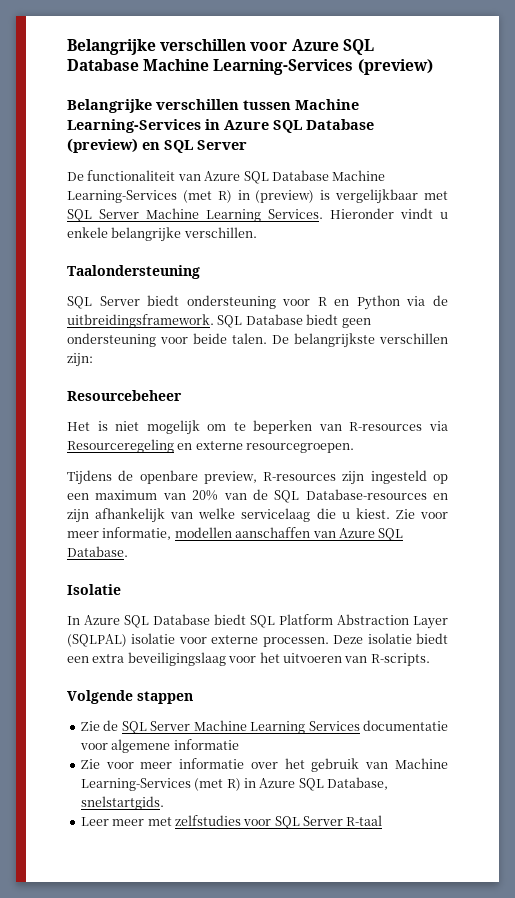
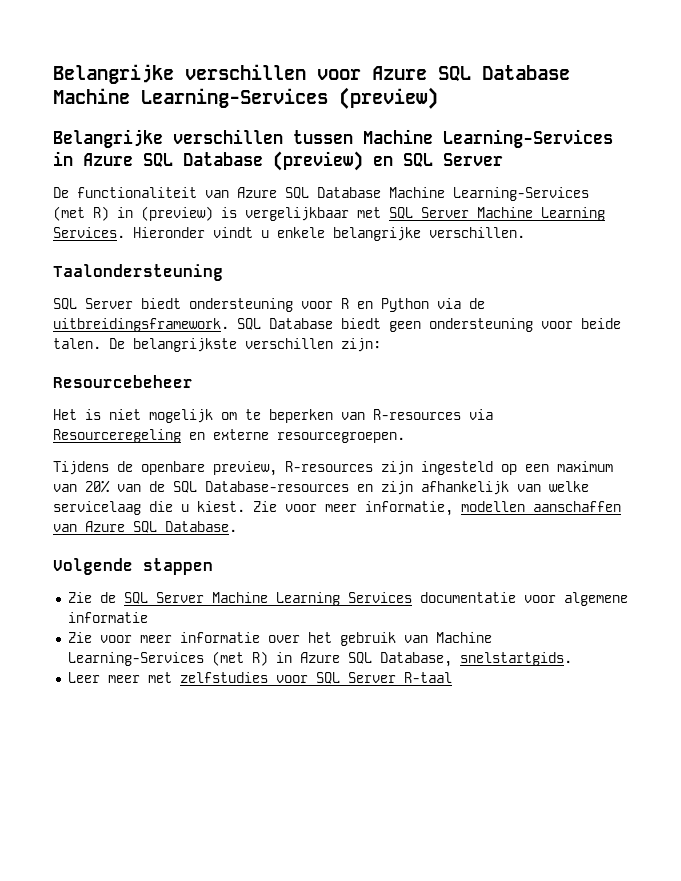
- Isolatie
- In Azure SQL Database biedt SQL Platform Abstraction Layer (SQLPAL) isolatie voor externe processen. Deze isolatie biedt een extra beveiligingslaag voor het uitvoeren van R-scripts.

